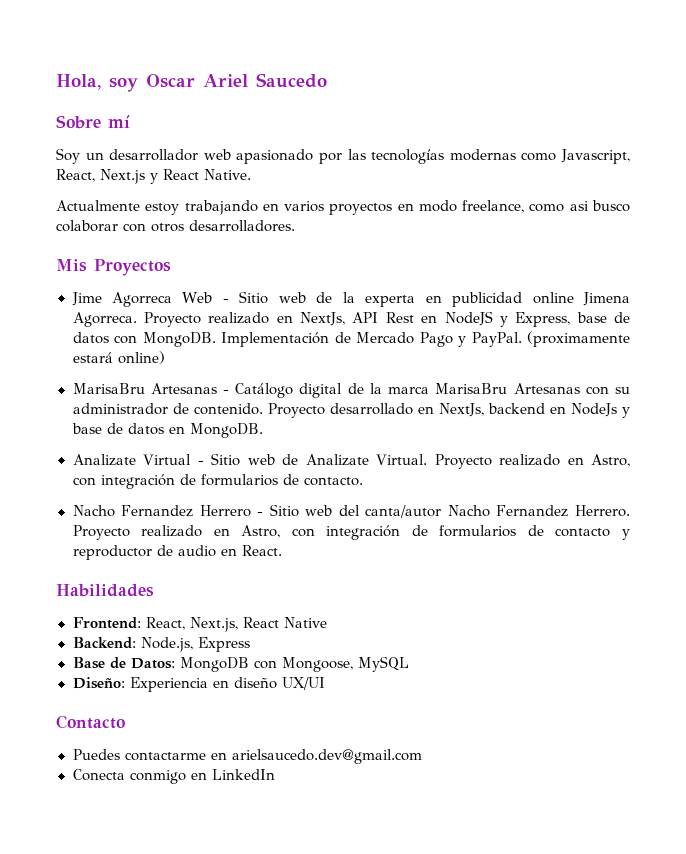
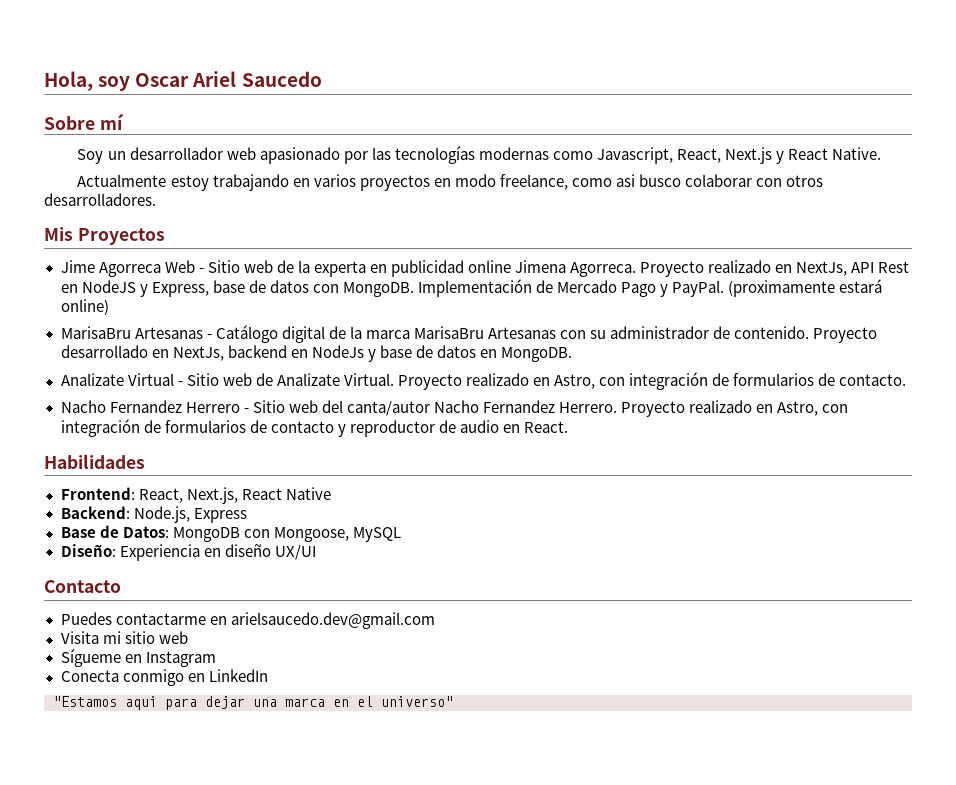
+ Visita mi sitio web
+ Sígueme en Instagram
  Conecta conmigo en LinkedIn
+ "Estamos aqui para dejar una marca en el universo"

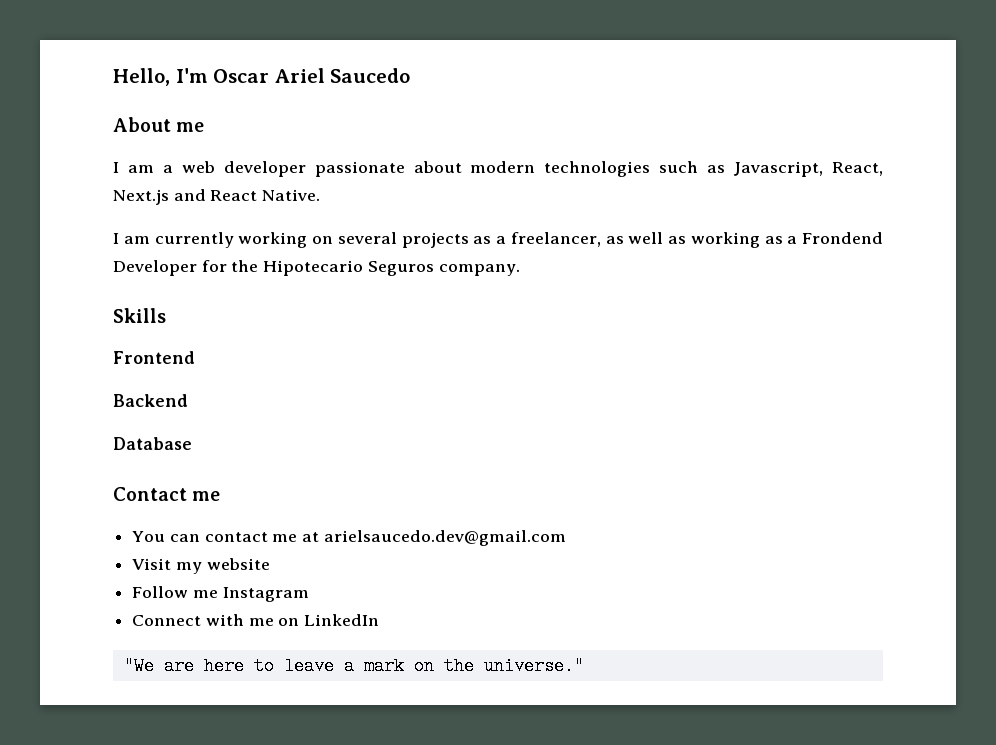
- Hola, soy Oscar Ariel Saucedo
+ Hello, I'm Oscar Ariel Saucedo
- Sobre mí
- Soy un desarrollador web apasionado por las tecnologías modernas como Javascript, React, Next.js y React Native.
+ About me
+ I am a web developer passionate about modern technologies such as Javascript, React, Next.js and React Native.
- Actualmente estoy trabajando en varios proyectos en modo freelance, como asi busco colaborar con otros desarrolladores.
- Mis Proyectos
- Jime Agorreca Web - Sitio web de la experta en publicidad online Jimena Agorreca. Proyecto realizado en NextJs, API Rest en NodeJS y Express, base de datos con MongoDB. Implementación de Mercado Pago y PayPal. (proximamente estará online)
- MarisaBru Artesanas - Catálogo digital de la marca MarisaBru Artesanas con su administrador de contenido. Proyecto desarrollado en NextJs, backend en NodeJs y base de datos en MongoDB.
- Analizate Virtual - Sitio web de Analizate Virtual. Proyecto realizado en Astro, con integración de formularios de contacto.
- Nacho Fernandez Herrero - Sitio web del canta/autor Nacho Fernandez Herrero. Proyecto realizado en Astro, con integración de formularios de contacto y reproductor de audio en React.
- Habilidades
- Frontend: React, Next.js, React Native
- Backend: Node.js, Express
- Base de Datos: MongoDB con Mongoose, MySQL
- Diseño: Experiencia en diseño UX/UI
- Contacto
- Puedes contactarme en arielsaucedo.dev@gmail.com
- Visita mi sitio web
- Sígueme en Instagram
- Conecta conmigo en LinkedIn
- "Estamos aqui para dejar una marca en el universo"
+ I am currently working on several projects as a freelancer, as well as working as a Frondend Developer for the Hipotecario Seguros company.
+ Skills
+ Frontend
+ Backend
+ Database
+ Contact me
+ You can contact me at arielsaucedo.dev@gmail.com
+ Visit my website
+ Follow me Instagram
+ Connect with me on LinkedIn
+ "We are here to leave a mark on the universe."

